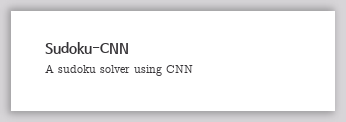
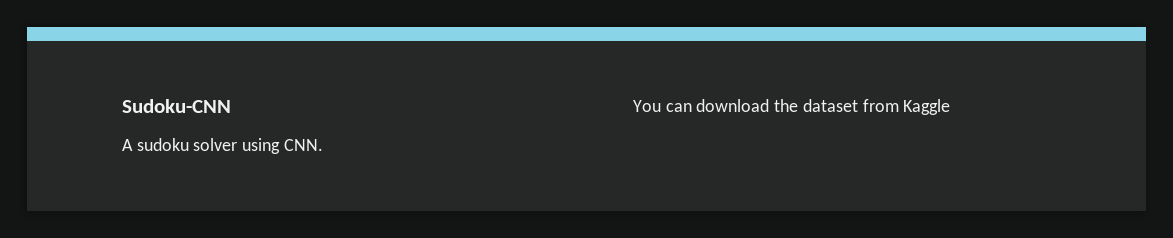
- A sudoku solver using CNN
+ A sudoku solver using CNN.
+ You can download the dataset from Kaggle

